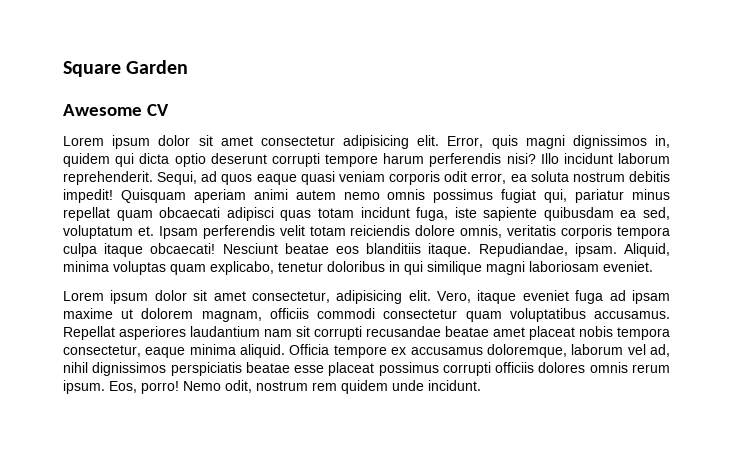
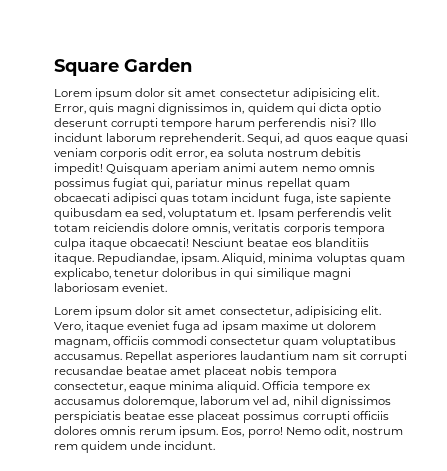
- Awesome CV

